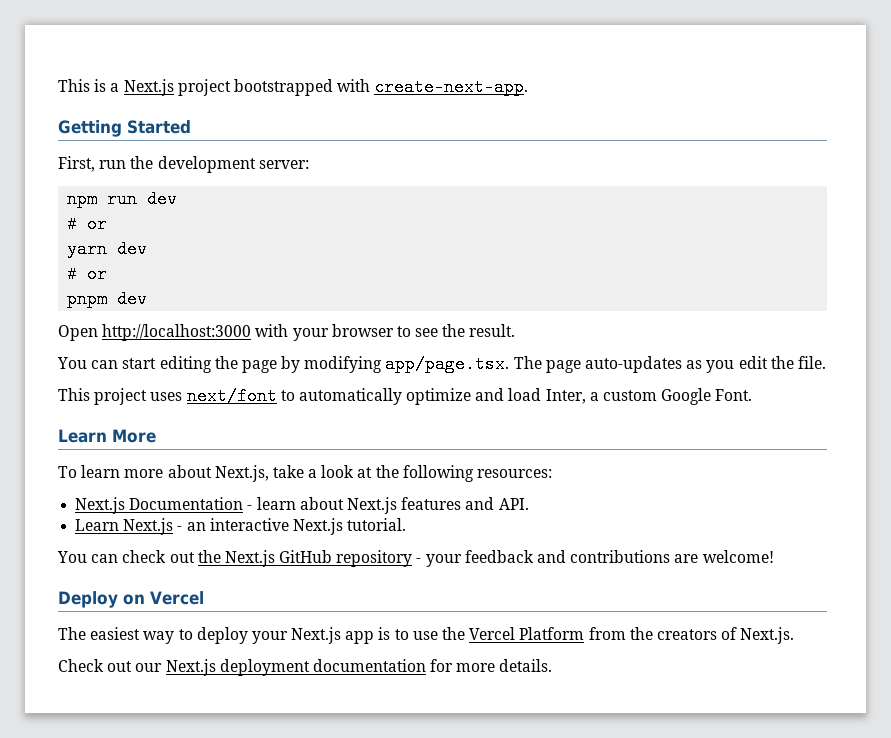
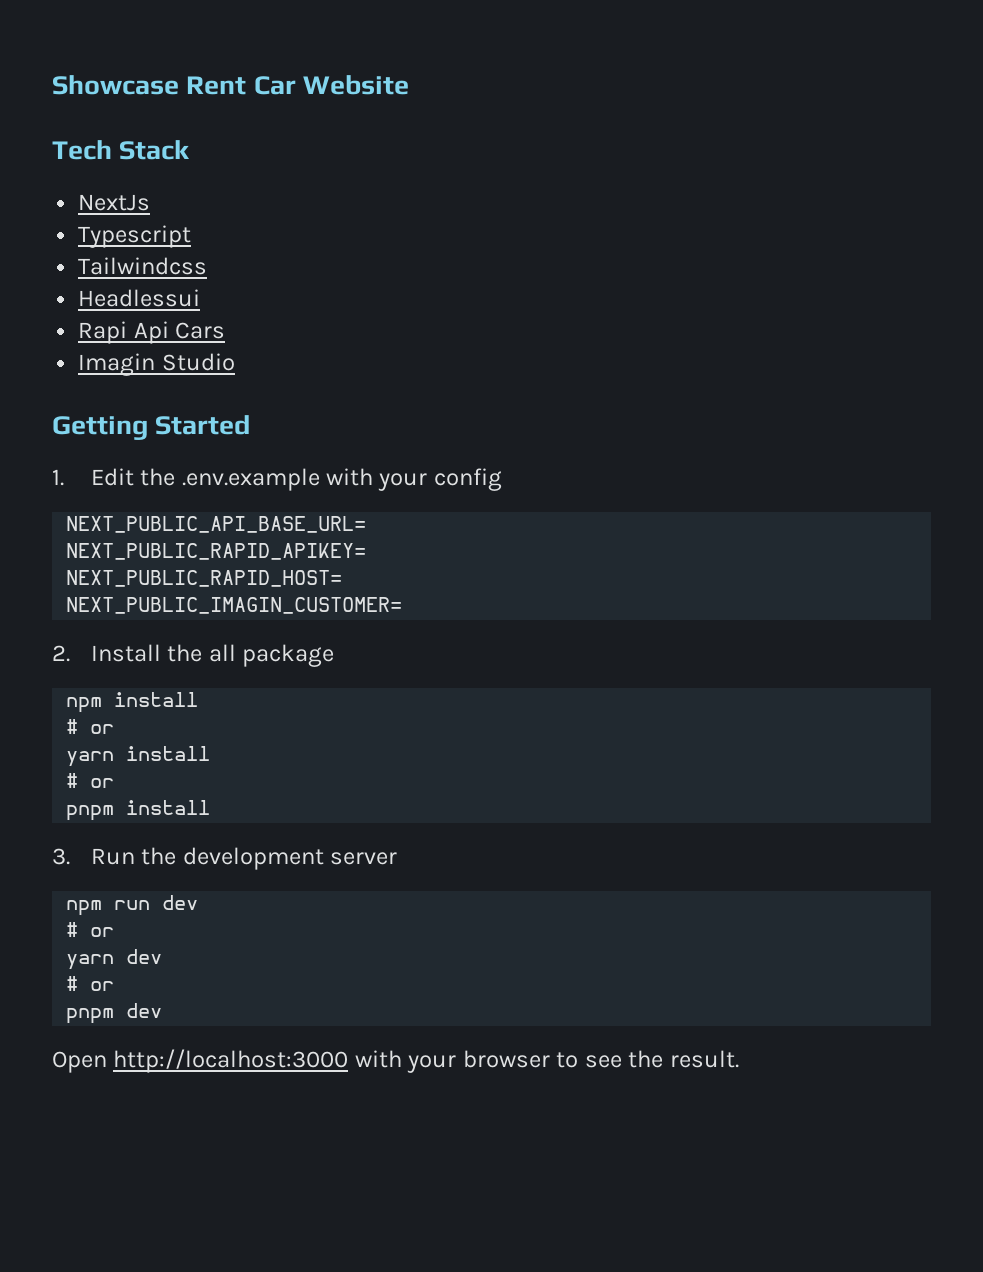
- This is a Next.js project bootstrapped with create-next-app.
+ Showcase Rent Car Website
+ Tech Stack
+ NextJs
+ Typescript
+ Tailwindcss
+ Headlessui
+ Rapi Api Cars
+ Imagin Studio
  Getting Started
- First, run the development server:
+ 1. Edit the .env.example with your config
+ NEXT_PUBLIC_API_BASE_URL=
+ NEXT_PUBLIC_RAPID_APIKEY=
+ NEXT_PUBLIC_RAPID_HOST=
+ NEXT_PUBLIC_IMAGIN_CUSTOMER=
+ 2. Install the all package
+ npm install
+ # or
+ yarn install
+ # or
+ pnpm install
+ 3. Run the development server
- You can start editing the page by modifying app/page.tsx. The page auto-updates as you edit the file.
- This project uses next/font to automatically optimize and load Inter, a custom Google Font.
- Learn More
- To learn more about Next.js, take a look at the following resources:
- Next.js Documentation - learn about Next.js features and API.
- Learn Next.js - an interactive Next.js tutorial.
- You can check out the Next.js GitHub repository - your feedback and contributions are welcome!
- Deploy on Vercel
- The easiest way to deploy your Next.js app is to use the Vercel Platform from the creators of Next.js.
- Check out our Next.js deployment documentation for more details.

